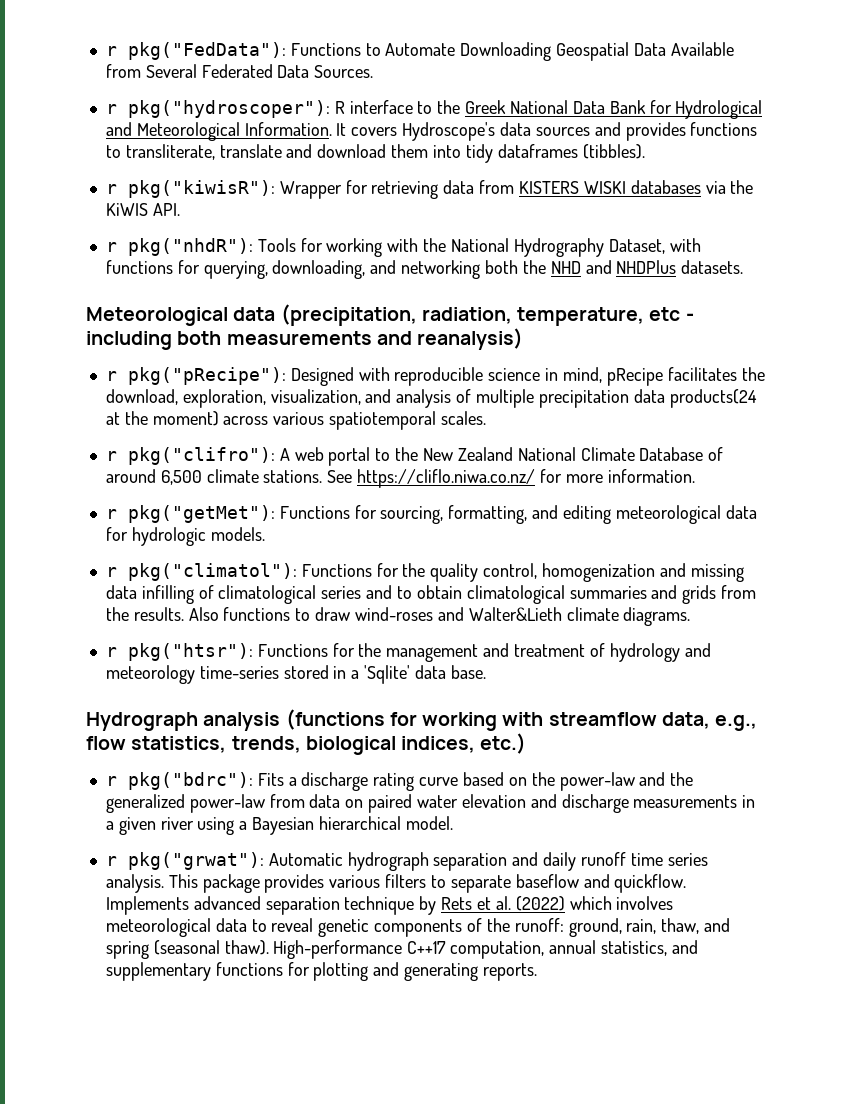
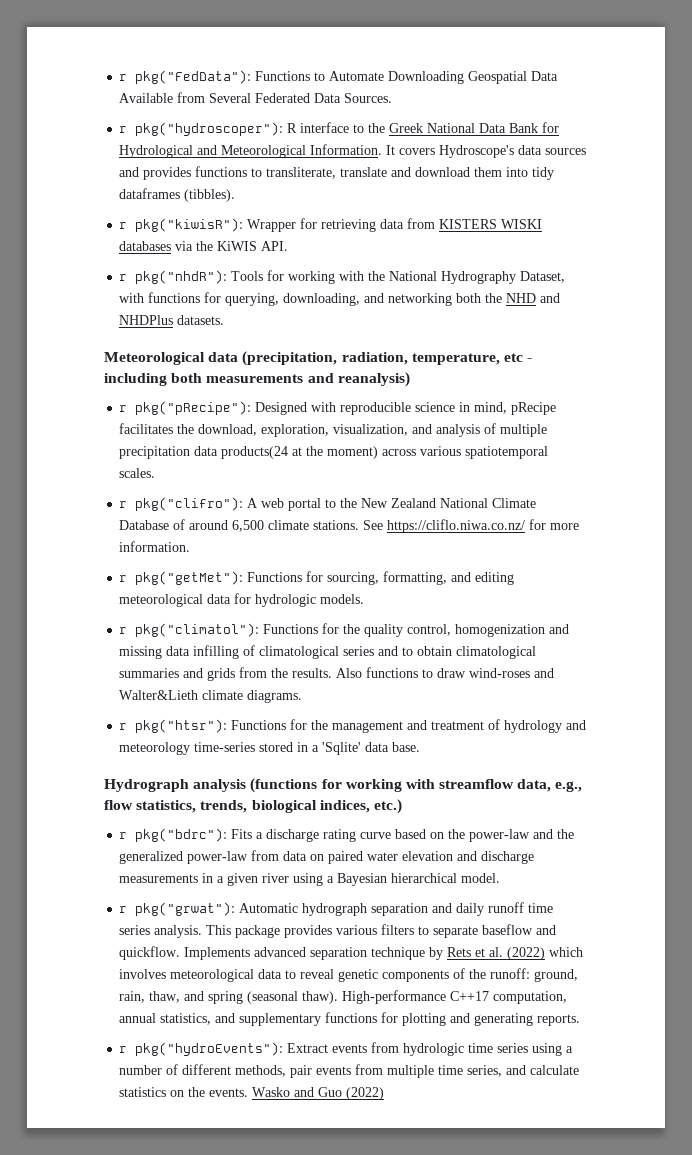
+ r pkg("hydroEvents"): Extract events from hydrologic time series using a number of different methods, pair events from multiple time series, and calculate statistics on the events. Wasko and Guo (2022)

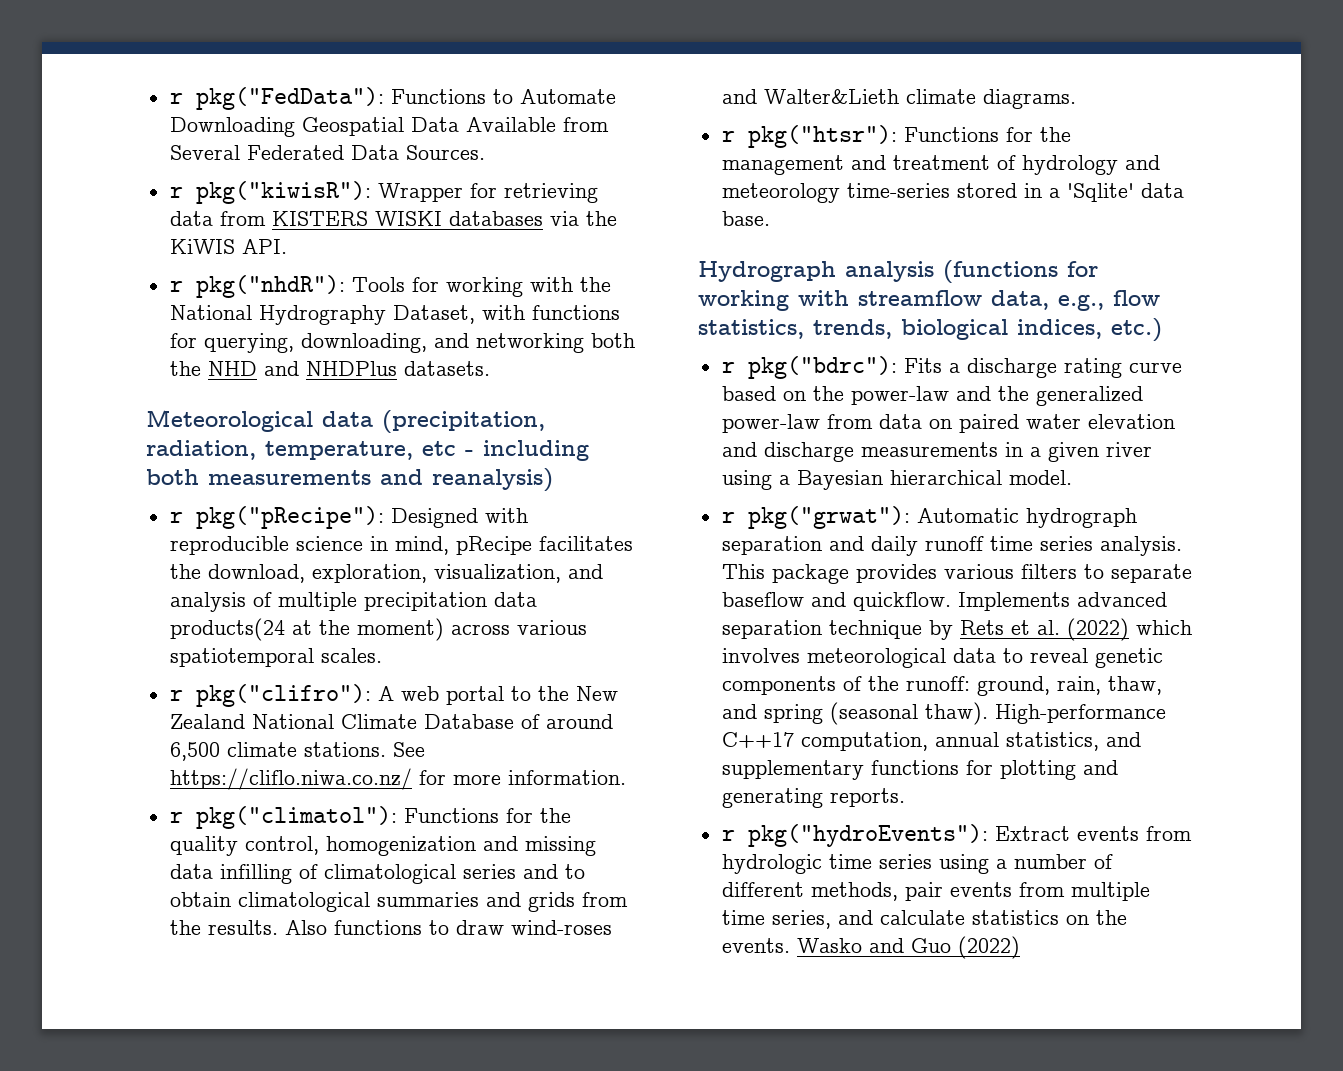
- r pkg("hydroscoper"): R interface to the Greek National Data Bank for Hydrological and Meteorological Information. It covers Hydroscope's data sources and provides functions to transliterate, translate and download them into tidy dataframes (tibbles).
- r pkg("getMet"): Functions for sourcing, formatting, and editing meteorological data for hydrologic models.

